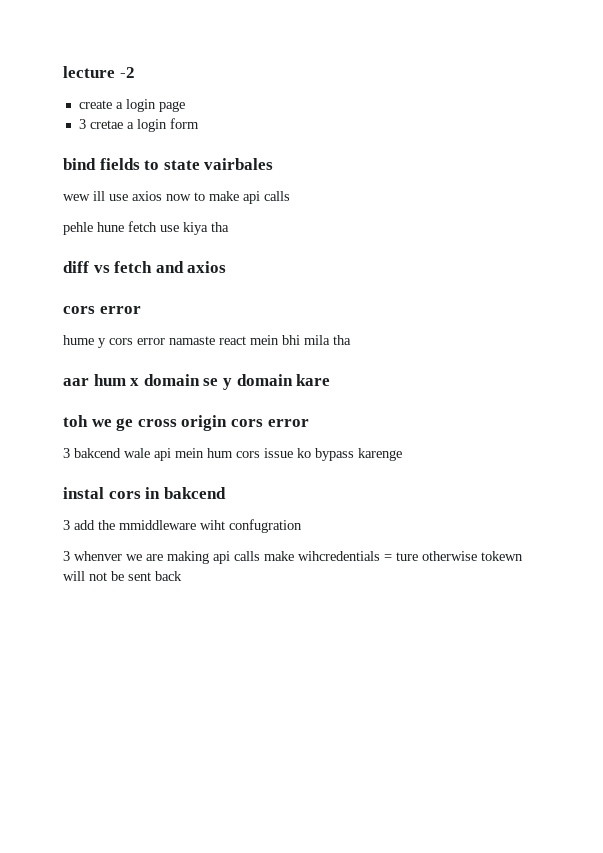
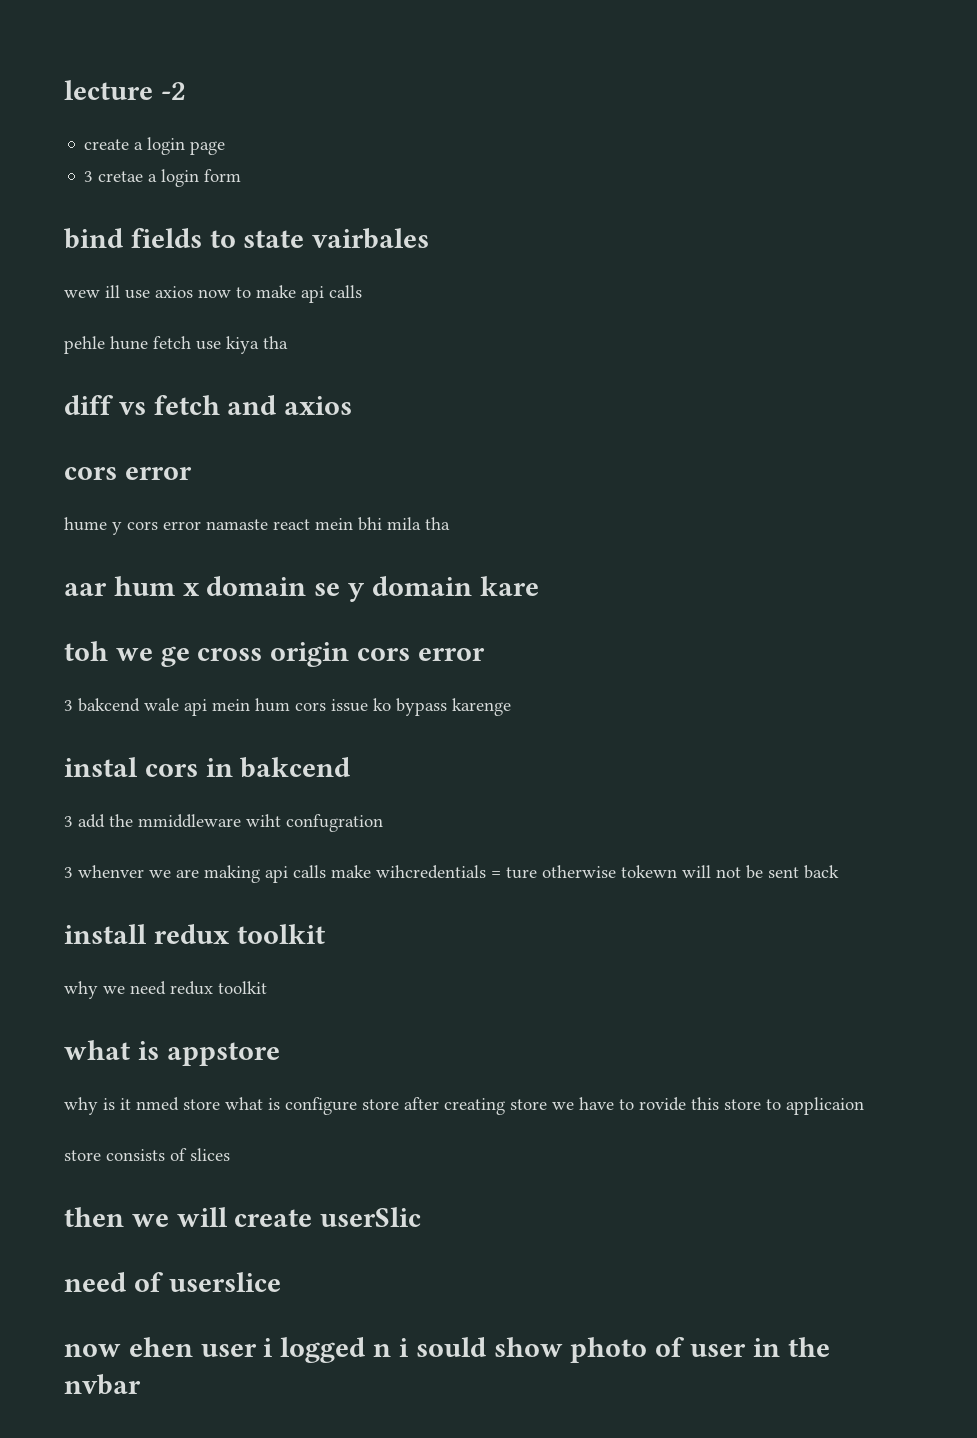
+ install redux toolkit
+ why we need redux toolkit
+ what is appstore
+ why is it nmed store what is configure store after creating store we have to rovide this store to applicaion
+ store consists of slices
+ then we will create userSlic
+ need of userslice
+ now ehen user i logged n i sould show photo of user in the nvbar

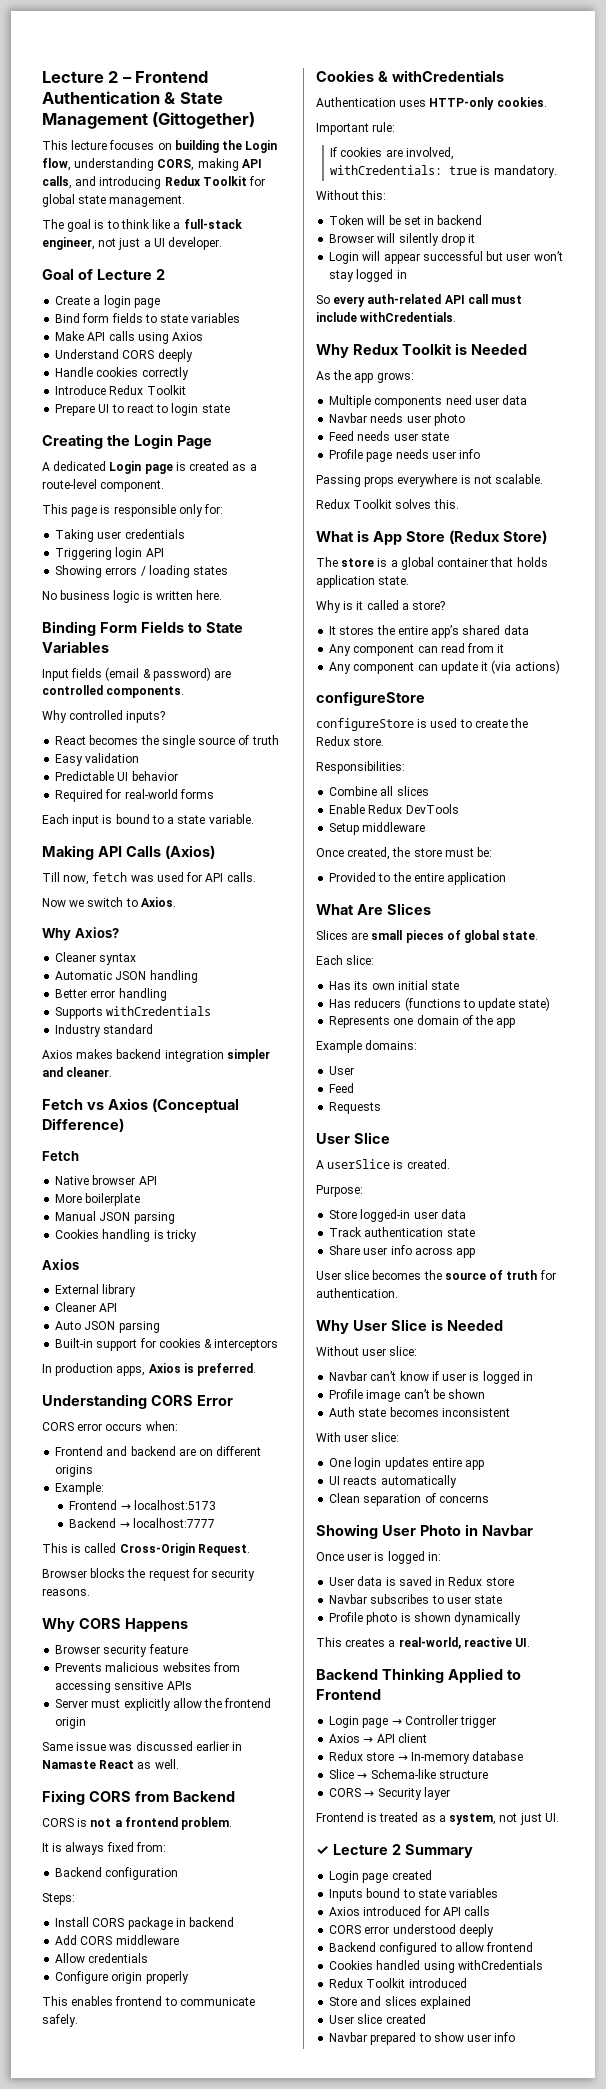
- lecture -2
- create a login page
+ Lecture 2 – Frontend Authentication & State Management (Gittogether)
+ This lecture focuses on building the Login flow, understanding CORS, making API calls, and introducing Redux Toolkit for global state management.
+ The goal is to think like a full-stack engineer, not just a UI developer.
+ Goal of Lecture 2
+ Create a login page
- 3 cretae a login form
- bind fields to state vairbales
- wew ill use axios now to make api calls
- pehle hune fetch use kiya tha
- diff vs fetch and axios
- cors error
- hume y cors error namaste react mein bhi mila tha
- aar hum x domain se y domain kare
- toh we ge cross origin cors error
- 3 bakcend wale api mein hum cors issue ko bypass karenge
- instal cors in bakcend
- 3 add the mmiddleware wiht confugration
- 3 whenver we are making api calls make wihcredentials = ture otherwise tokewn will not be sent back
- install redux toolkit
- why we need redux toolkit
- what is appstore
- why is it nmed store what is configure store after creating store we have to rovide this store to applicaion
- store consists of slices
- then we will create userSlic
- need of userslice
- now ehen user i logged n i sould show photo of user in the nvbar
+ Bind form fields to state variables
+ Make API calls using Axios
+ Understand CORS deeply
+ Handle cookies correctly
+ Introduce Redux Toolkit
+ Prepare UI to react to login state
+ Creating the Login Page
+ A dedicated Login page is created as a route-level component.
+ This page is responsible only for:
+ Taking user credentials
+ Triggering login API
+ Showing errors / loading states
+ No business logic is written here.
+ Binding Form Fields to State Variables
+ Input fields (email & password) are controlled components.
+ Why controlled inputs?
+ React becomes the single source of truth
+ Easy validation
+ Predictable UI behavior
+ Required for real-world forms
+ Each input is bound to a state variable.
+ Making API Calls (Axios)
+ Till now, fetch was used for API calls.
+ Now we switch to Axios.
+ Why Axios?
+ Cleaner syntax
+ Automatic JSON handling
+ Better error handling
+ Supports withCredentials
+ Industry standard
+ Axios makes backend integration simpler and cleaner.
+ Fetch vs Axios (Conceptual Difference)
+ Fetch
+ Native browser API
+ More boilerplate
+ Manual JSON parsing
+ Cookies handling is tricky
+ Axios
+ External library
+ Cleaner API
+ Auto JSON parsing
+ Built-in support for cookies & interceptors
+ In production apps, Axios is preferred.
+ Understanding CORS Error
+ CORS error occurs when:
+ Frontend and backend are on different origins
+ Example:
+ Frontend → localhost:5173
+ Backend → localhost:7777
+ This is called Cross-Origin Request.
+ Browser blocks the request for security reasons.
+ Why CORS Happens
+ Browser security feature
+ Prevents malicious websites from accessing sensitive APIs
+ Server must explicitly allow the frontend origin
+ Same issue was discussed earlier in Namaste React as well.
+ Fixing CORS from Backend
+ CORS is not a frontend problem.
+ It is always fixed from:
+ Backend configuration
+ Steps:
+ Install CORS package in backend
+ Add CORS middleware
+ Allow credentials
+ Configure origin properly
+ This enables frontend to communicate safely.
+ Cookies & withCredentials
+ Authentication uses HTTP-only cookies.
+ Important rule:
+ If cookies are involved, withCredentials: true is mandatory.
+ Without this:
+ Token will be set in backend
+ Browser will silently drop it
+ Login will appear successful but user won’t stay logged in
+ So every auth-related API call must include withCredentials.
+ Why Redux Toolkit is Needed
+ As the app grows:
+ Multiple components need user data
+ Navbar needs user photo
+ Feed needs user state
+ Profile page needs user info
+ Passing props everywhere is not scalable.
+ Redux Toolkit solves this.
+ What is App Store (Redux Store)
+ The store is a global container that holds application state.
+ Why is it called a store?
+ It stores the entire app’s shared data
+ Any component can read from it
+ Any component can update it (via actions)
+ configureStore
+ configureStore is used to create the Redux store.
+ Responsibilities:
+ Combine all slices
+ Enable Redux DevTools
+ Setup middleware
+ Once created, the store must be:
+ Provided to the entire application
+ What Are Slices
+ Slices are small pieces of global state.
+ Each slice:
+ Has its own initial state
+ Has reducers (functions to update state)
+ Represents one domain of the app
+ Example domains:
+ User
+ Feed
+ Requests
+ User Slice
+ A userSlice is created.
+ Purpose:
+ Store logged-in user data
+ Track authentication state
+ Share user info across app
+ User slice becomes the source of truth for authentication.
+ Why User Slice is Needed
+ Without user slice:
+ Navbar can’t know if user is logged in
+ Profile image can’t be shown
+ Auth state becomes inconsistent
+ With user slice:
+ One login updates entire app
+ UI reacts automatically
+ Clean separation of concerns
+ Showing User Photo in Navbar
+ Once user is logged in:
+ User data is saved in Redux store
+ Navbar subscribes to user state
+ Profile photo is shown dynamically
+ This creates a real-world, reactive UI.
+ Backend Thinking Applied to Frontend
+ Login page → Controller trigger
+ Axios → API client
+ Redux store → In-memory database
+ Slice → Schema-like structure
+ CORS → Security layer
+ Frontend is treated as a system, not just UI.
+ ✓ Lecture 2 Summary
+ Login page created
+ Inputs bound to state variables
+ Axios introduced for API calls
+ CORS error understood deeply
+ Backend configured to allow frontend
+ Cookies handled using withCredentials
+ Redux Toolkit introduced
+ Store and slices explained
+ User slice created
+ Navbar prepared to show user info

